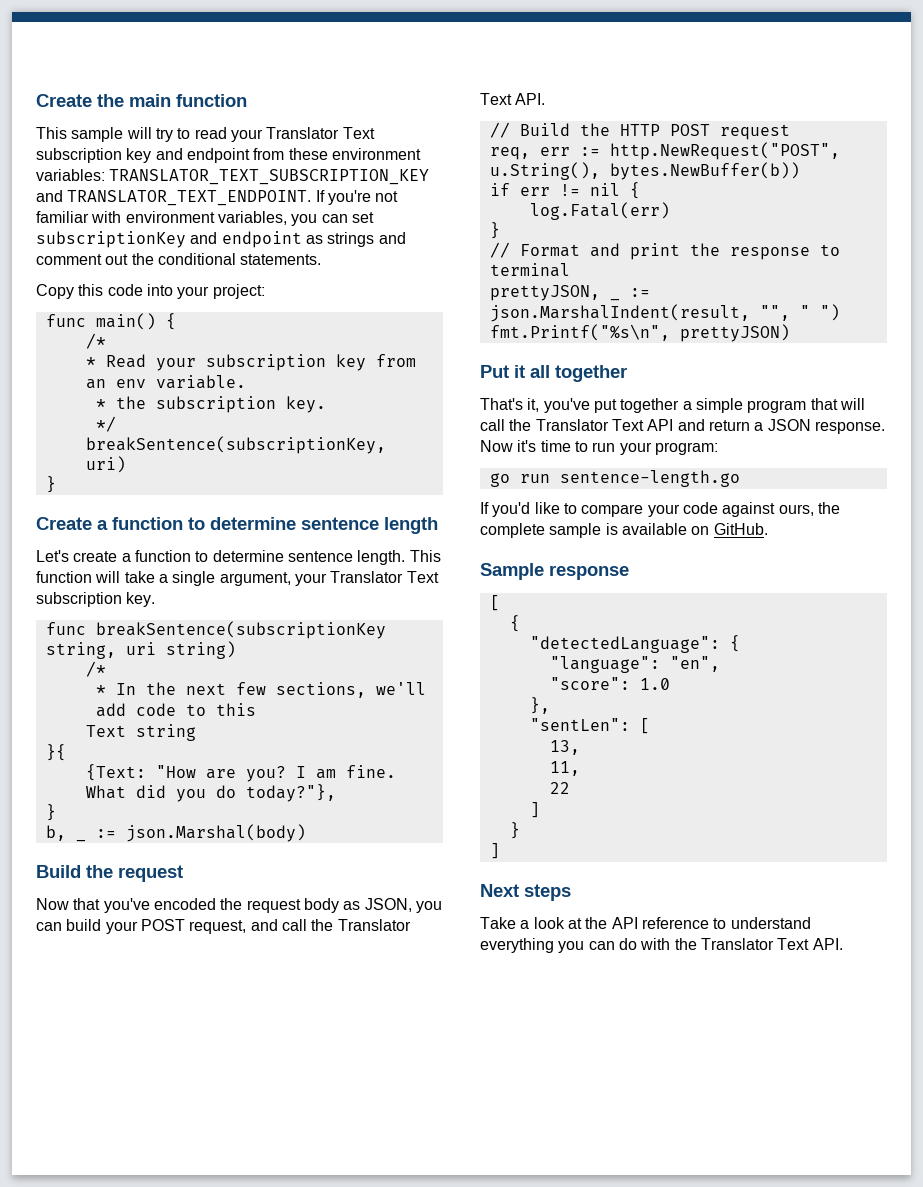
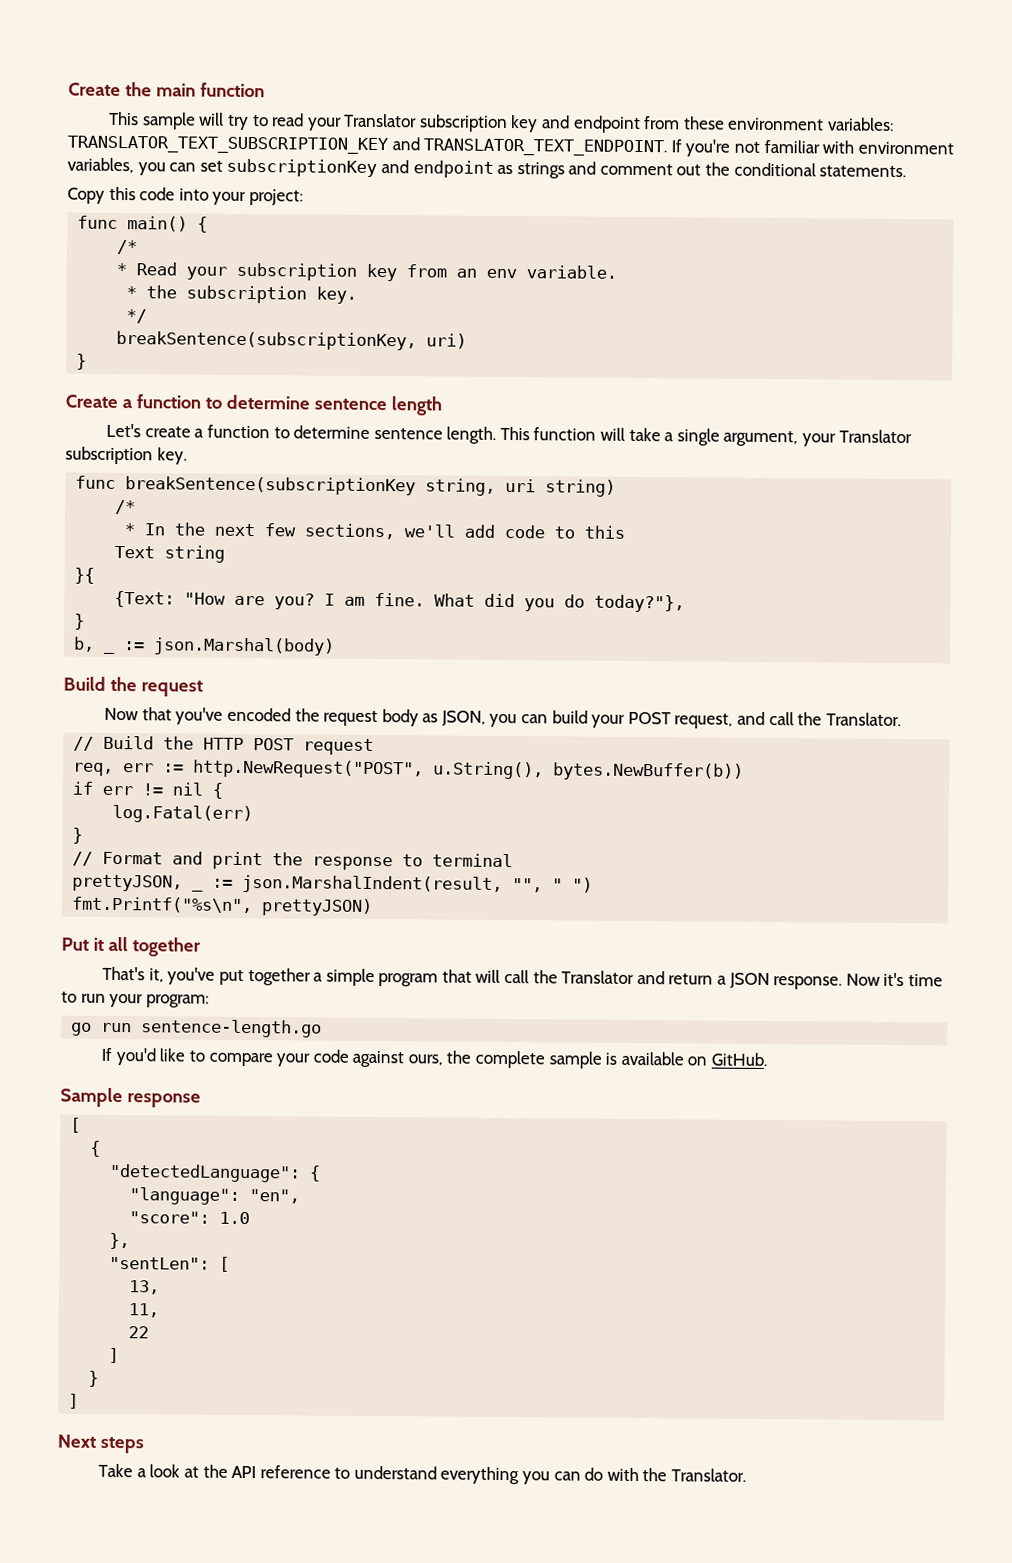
- This sample will try to read your Translator Text subscription key and endpoint from these environment variables: TRANSLATOR_TEXT_SUBSCRIPTION_KEY and TRANSLATOR_TEXT_ENDPOINT.
+ This sample will try to read your Translator subscription key and endpoint from these environment variables: TRANSLATOR_TEXT_SUBSCRIPTION_KEY and TRANSLATOR_TEXT_ENDPOINT.
- This function will take a single argument, your Translator Text subscription key.
+ This function will take a single argument, your Translator subscription key.
- Now that you've encoded the request body as JSON, you can build your POST request, and call the Translator Text API.
+ Now that you've encoded the request body as JSON, you can build your POST request, and call the Translator.
- That's it, you've put together a simple program that will call the Translator Text API and return a JSON response.
+ That's it, you've put together a simple program that will call the Translator and return a JSON response.
- Take a look at the API reference to understand everything you can do with the Translator Text API.
+ Take a look at the API reference to understand everything you can do with the Translator.

